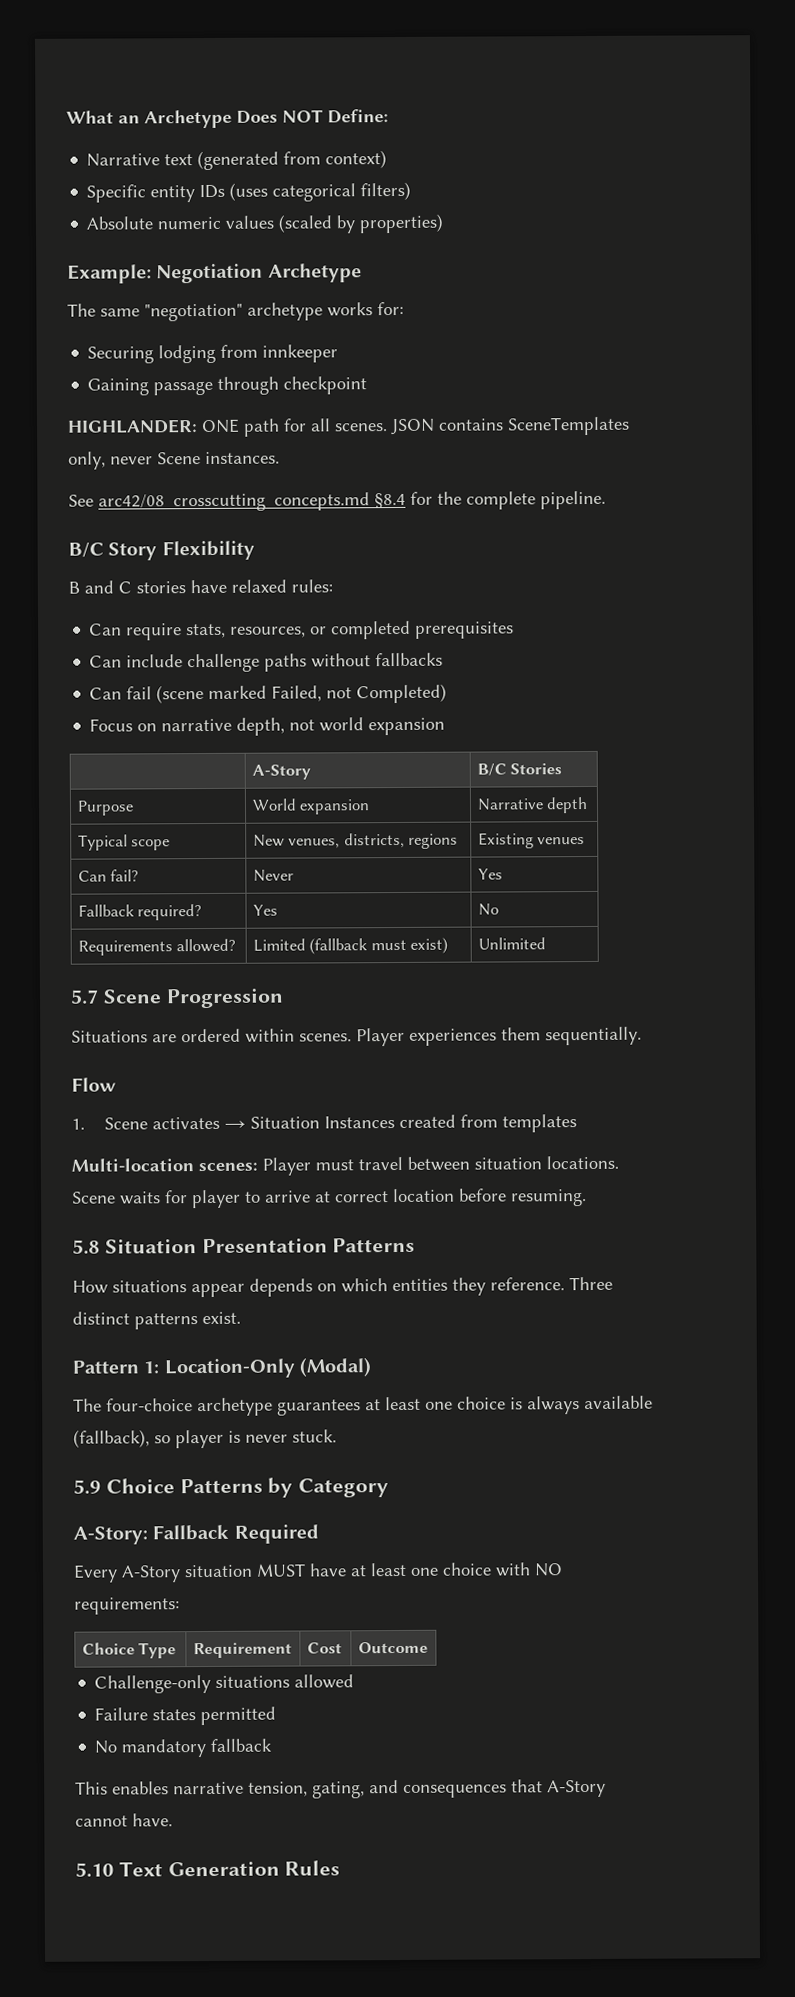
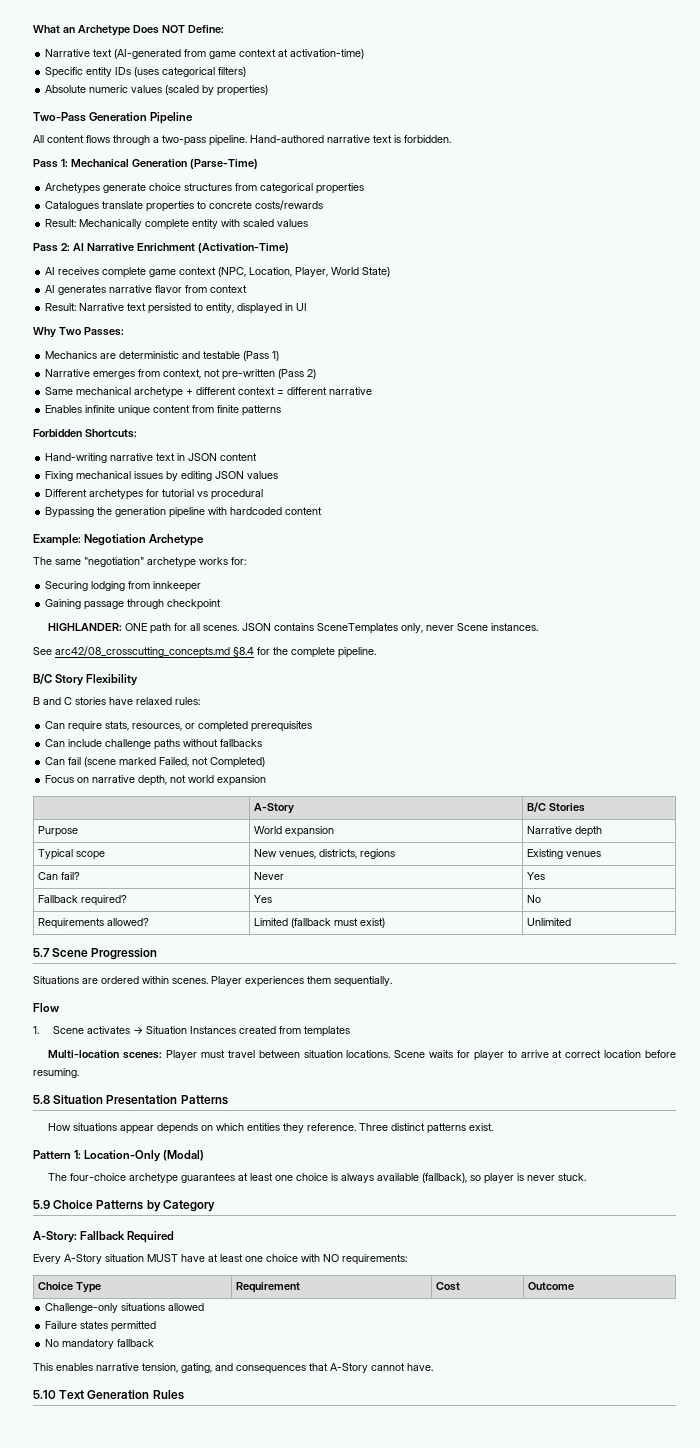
- Narrative text (generated from context)
+ Narrative text (AI-generated from game context at activation-time)
+ Two-Pass Generation Pipeline
+ All content flows through a two-pass pipeline. Hand-authored narrative text is forbidden.
+ Pass 1: Mechanical Generation (Parse-Time)
+ Archetypes generate choice structures from categorical properties
+ Catalogues translate properties to concrete costs/rewards
+ Result: Mechanically complete entity with scaled values
+ Pass 2: AI Narrative Enrichment (Activation-Time)
+ AI receives complete game context (NPC, Location, Player, World State)
+ AI generates narrative flavor from context
+ Result: Narrative text persisted to entity, displayed in UI
+ Why Two Passes:
+ Mechanics are deterministic and testable (Pass 1)
+ Narrative emerges from context, not pre-written (Pass 2)
+ Same mechanical archetype + different context = different narrative
+ Enables infinite unique content from finite patterns
+ Forbidden Shortcuts:
+ Hand-writing narrative text in JSON content
+ Fixing mechanical issues by editing JSON values
+ Different archetypes for tutorial vs procedural
+ Bypassing the generation pipeline with hardcoded content

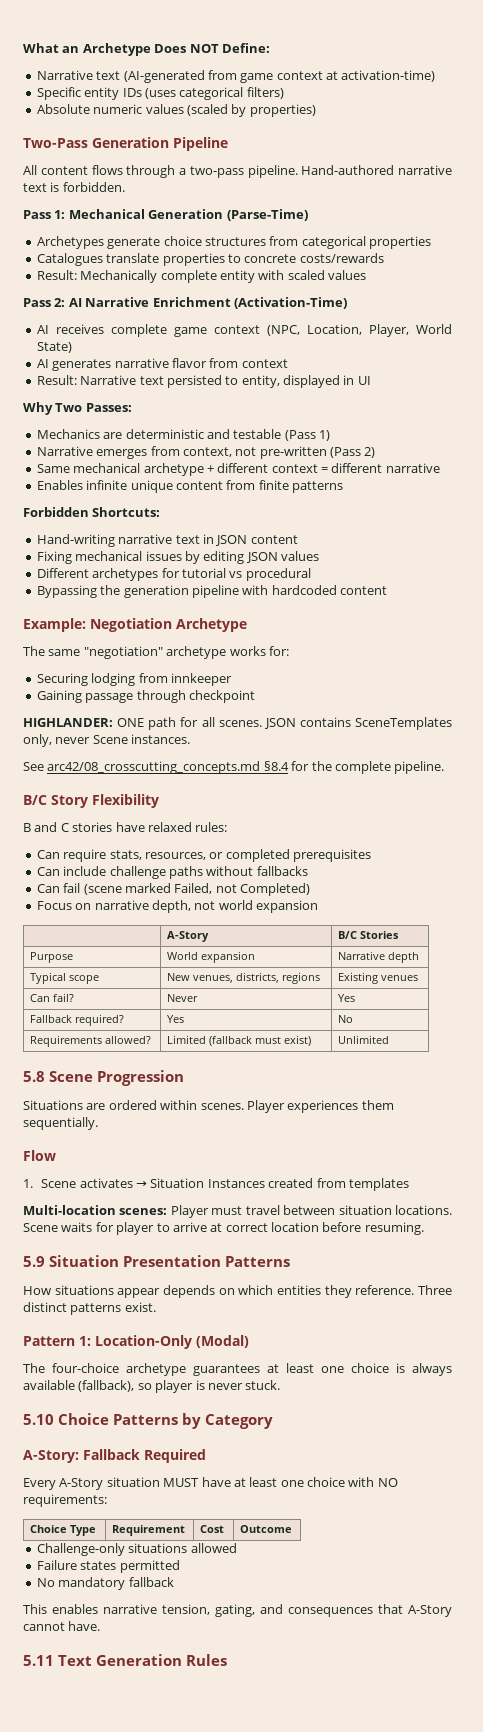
- 5.7 Scene Progression
+ 5.8 Scene Progression
- 5.8 Situation Presentation Patterns
+ 5.9 Situation Presentation Patterns
- 5.9 Choice Patterns by Category
+ 5.10 Choice Patterns by Category
- 5.10 Text Generation Rules
+ 5.11 Text Generation Rules

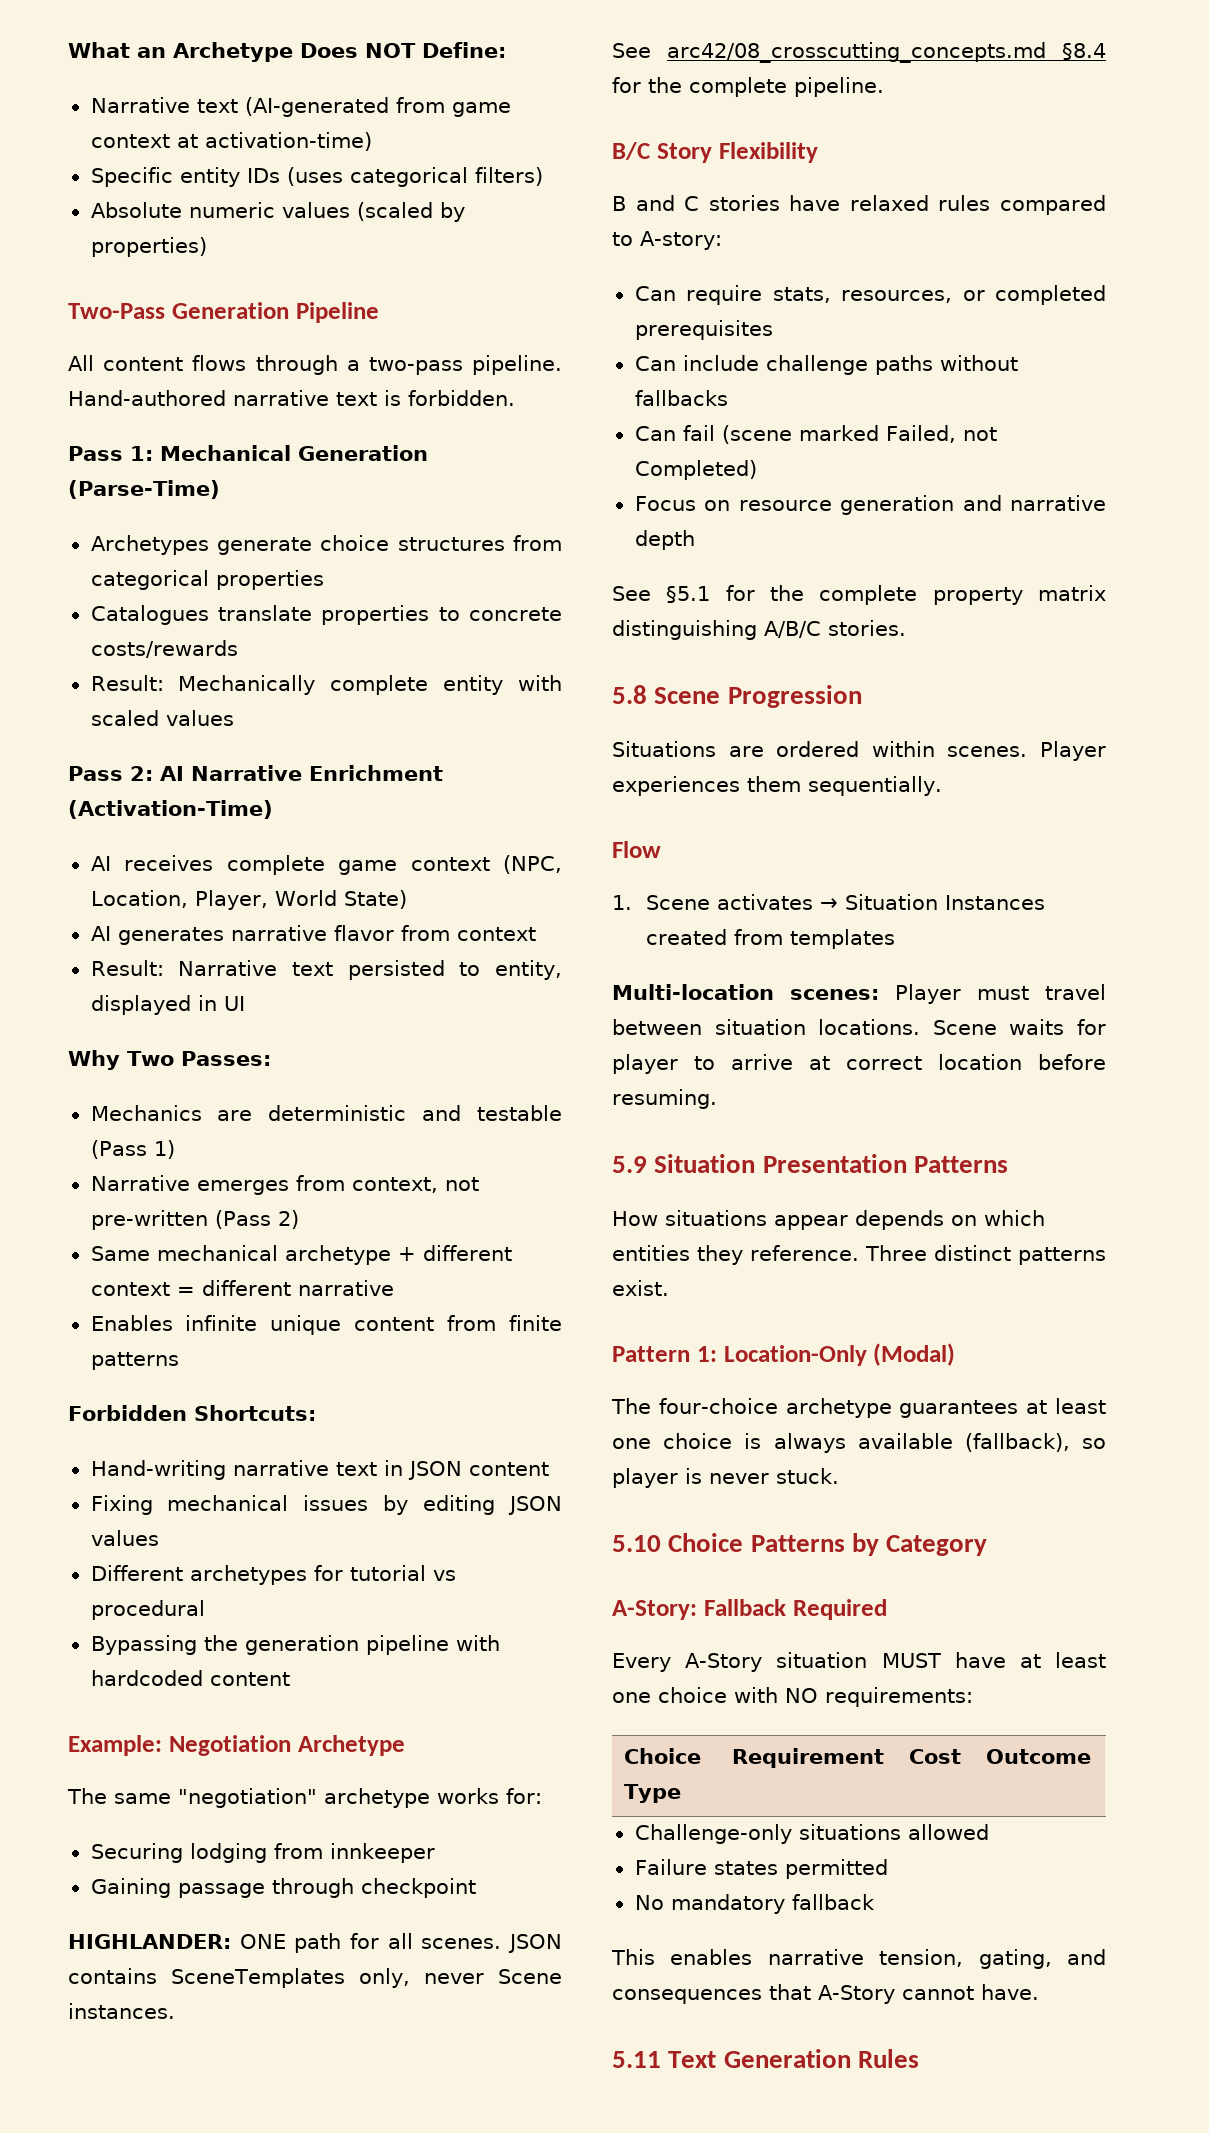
- B and C stories have relaxed rules:
+ B and C stories have relaxed rules compared to A-story:
- Focus on narrative depth, not world expansion
- | A-Story | B/C Stories
- Purpose | World expansion | Narrative depth
- Typical scope | New venues, districts, regions | Existing venues
- Can fail? | Never | Yes
- Fallback required? | Yes | No
- Requirements allowed? | Limited (fallback must exist) | Unlimited
+ Focus on resource generation and narrative depth
+ See §5.1 for the complete property matrix distinguishing A/B/C stories.

